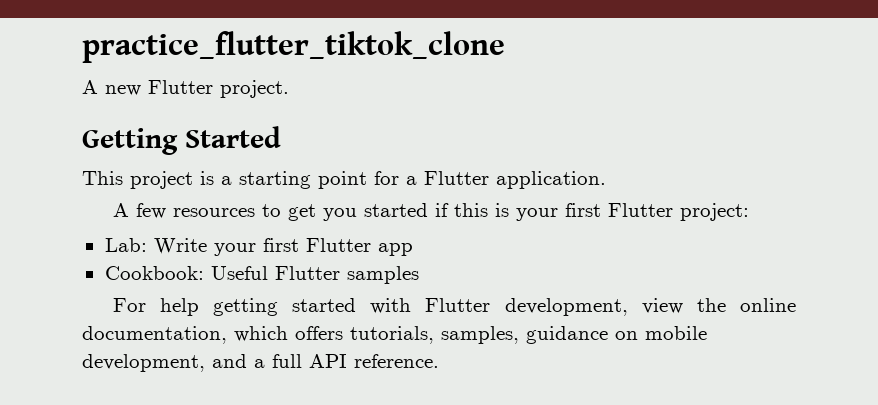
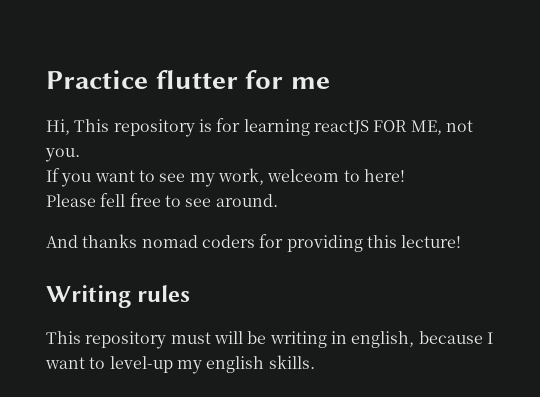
- practice_flutter_tiktok_clone
- A new Flutter project.
- Getting Started
- This project is a starting point for a Flutter application.
- A few resources to get you started if this is your first Flutter project:
- Lab: Write your first Flutter app
- Cookbook: Useful Flutter samples
- For help getting started with Flutter development, view the online documentation, which offers tutorials, samples, guidance on mobile development, and a full API reference.
+ Practice flutter for me
+ Hi, This repository is for learning reactJS FOR ME, not you.
+ If you want to see my work, welceom to here!
+ Please fell free to see around.
+ And thanks nomad coders for providing this lecture!
+ Writing rules
+ This repository must will be writing in english, because I want to level-up my english skills.

